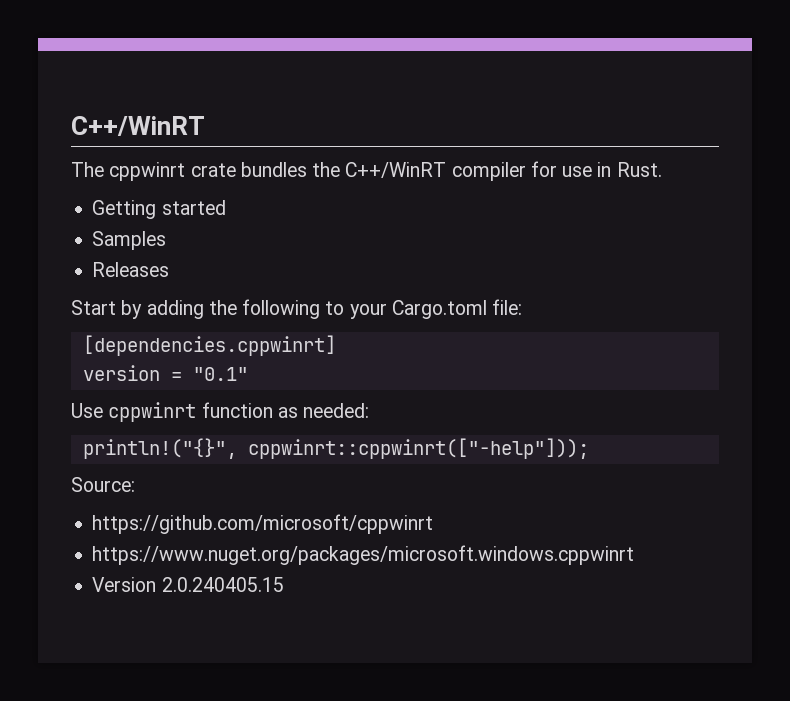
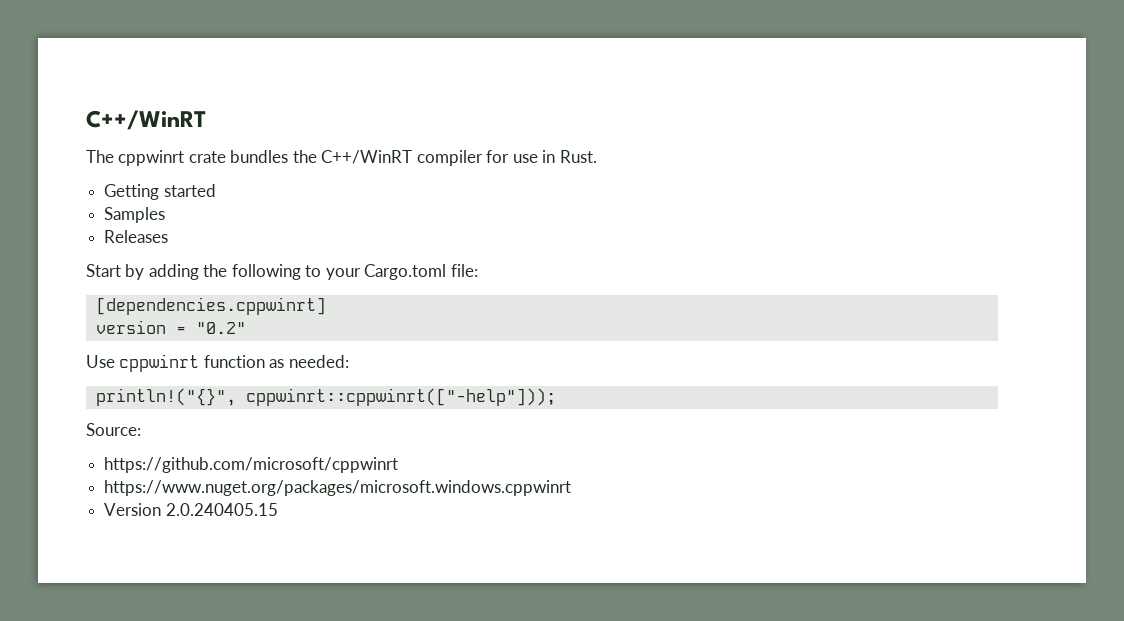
- version = "0.1"
+ version = "0.2"

